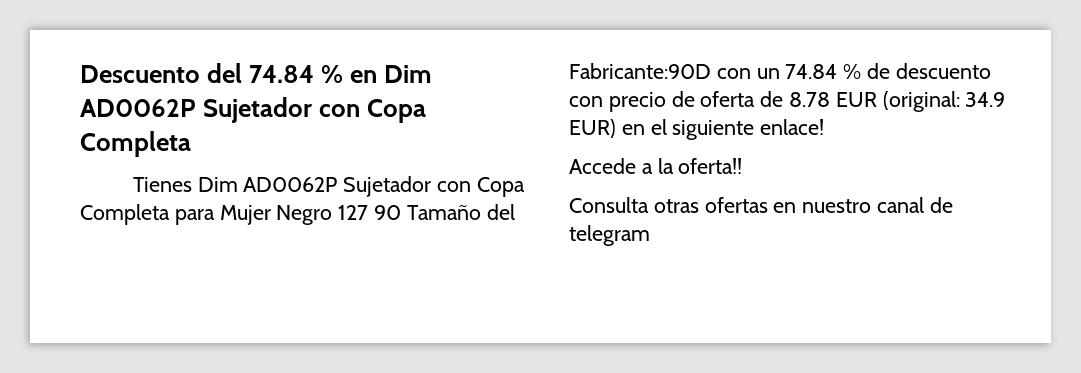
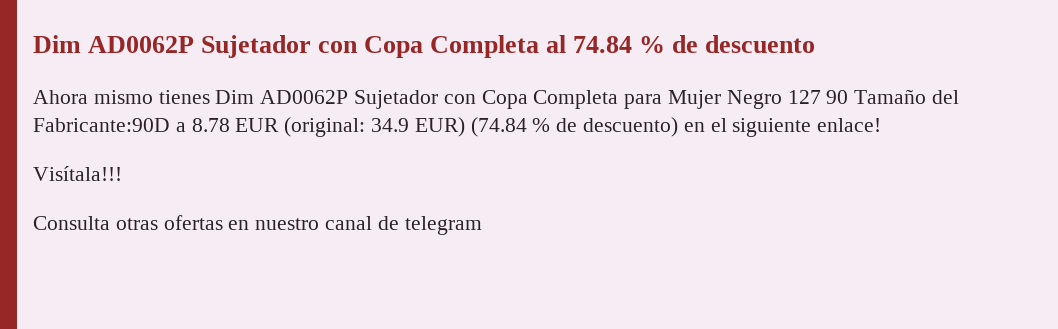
- Descuento del 74.84 % en Dim AD0062P Sujetador con Copa Completa
- Tienes Dim AD0062P Sujetador con Copa Completa para Mujer Negro 127 90 Tamaño del Fabricante:90D con un 74.84 % de descuento con precio de oferta de 8.78 EUR (original: 34.9 EUR) en el siguiente enlace!
+ Dim AD0062P Sujetador con Copa Completa al 74.84 % de descuento
+ Ahora mismo tienes Dim AD0062P Sujetador con Copa Completa para Mujer Negro 127 90 Tamaño del Fabricante:90D a 8.78 EUR (original: 34.9 EUR) (74.84 % de descuento) en el siguiente enlace!
- Accede a la oferta!!
+ Visítala!!!

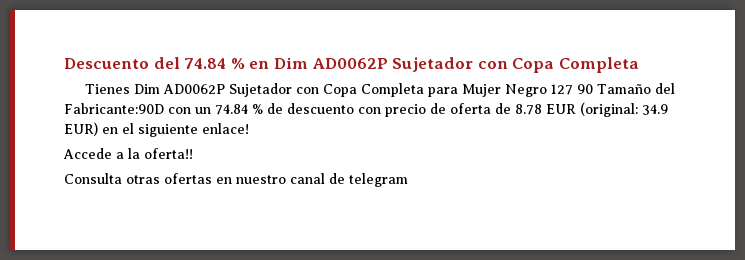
- Dim AD0062P Sujetador con Copa Completa al 74.84 % de descuento
- Ahora mismo tienes Dim AD0062P Sujetador con Copa Completa para Mujer Negro 127 90 Tamaño del Fabricante:90D a 8.78 EUR (original: 34.9 EUR) (74.84 % de descuento) en el siguiente enlace!
+ Descuento del 74.84 % en Dim AD0062P Sujetador con Copa Completa
+ Tienes Dim AD0062P Sujetador con Copa Completa para Mujer Negro 127 90 Tamaño del Fabricante:90D con un 74.84 % de descuento con precio de oferta de 8.78 EUR (original: 34.9 EUR) en el siguiente enlace!
- Visítala!!!
+ Accede a la oferta!!

